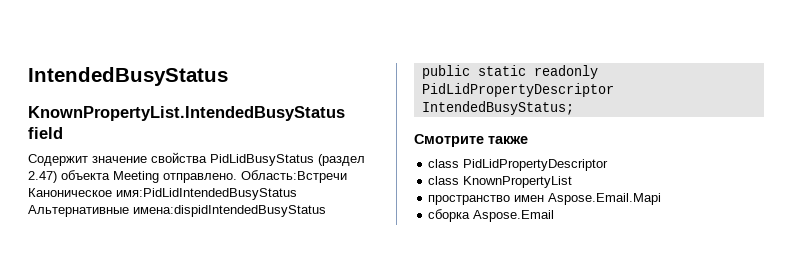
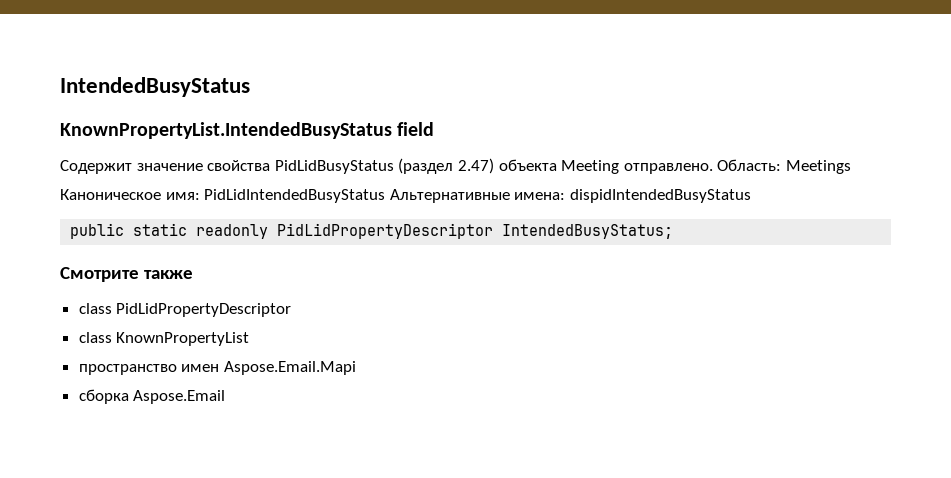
- Область:Встречи Каноническое имя:PidLidIntendedBusyStatus Альтернативные имена:dispidIntendedBusyStatus
+ Область: Meetings Каноническое имя: PidLidIntendedBusyStatus Альтернативные имена: dispidIntendedBusyStatus

